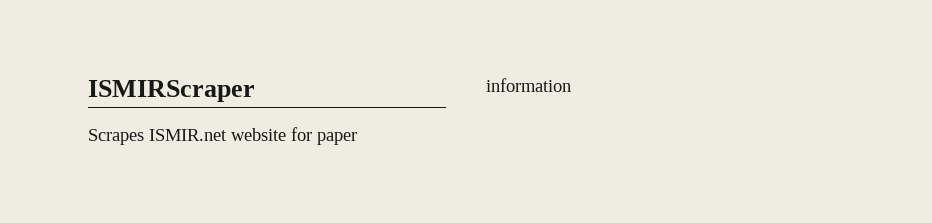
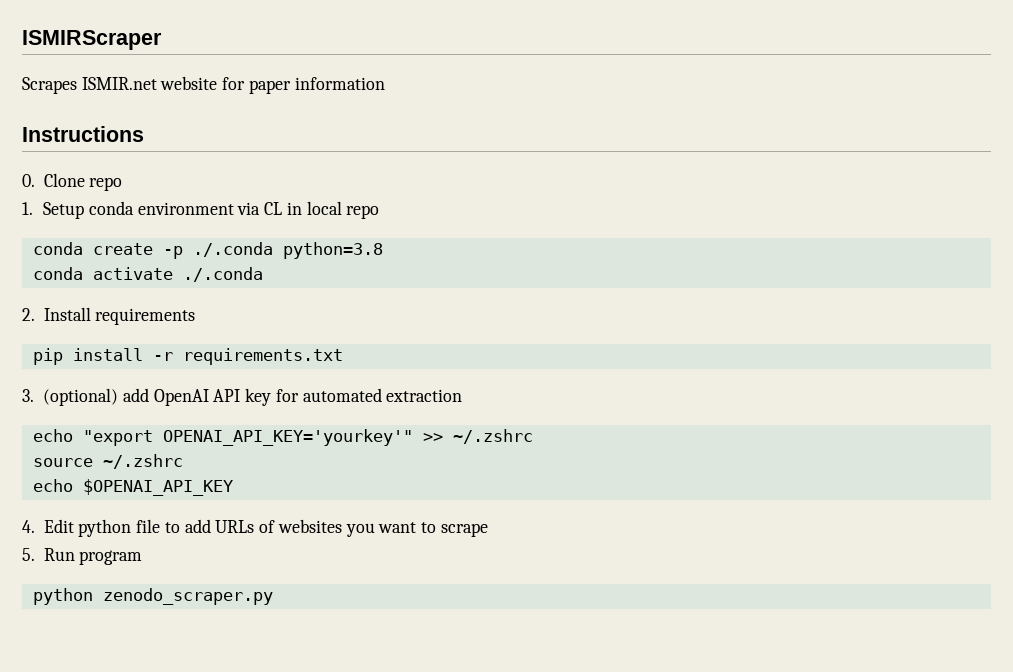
+ Instructions
+ 0. Clone repo
+ 1. Setup conda environment via CL in local repo
+ conda create -p ./.conda python=3.8
+ conda activate ./.conda
+ 2. Install requirements
+ pip install -r requirements.txt
+ 3. (optional) add OpenAI API key for automated extraction
+ echo "export OPENAI_API_KEY='yourkey'" >> ~/.zshrc
+ source ~/.zshrc
+ echo $OPENAI_API_KEY
+ 4. Edit python file to add URLs of websites you want to scrape
+ 5. Run program
+ python zenodo_scraper.py

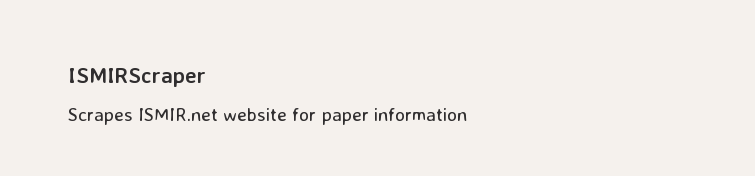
- Instructions
- 0. Clone repo
- 1. Setup conda environment via CL in local repo
- conda create -p ./.conda python=3.8
- conda activate ./.conda
- 2. Install requirements
- pip install -r requirements.txt
- 3. (optional) add OpenAI API key for automated extraction
- echo "export OPENAI_API_KEY='yourkey'" >> ~/.zshrc
- source ~/.zshrc
- echo $OPENAI_API_KEY
- 4. Edit python file to add URLs of websites you want to scrape
- 5. Run program
- python zenodo_scraper.py

